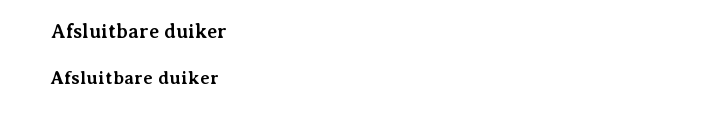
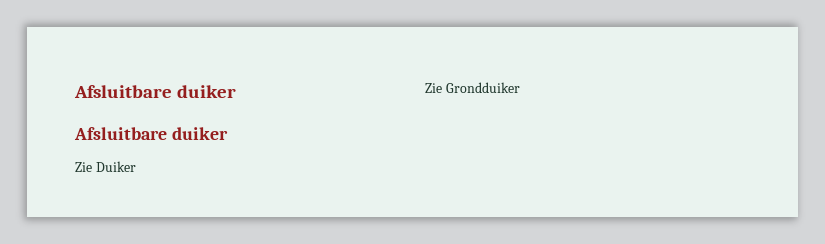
+ Zie Duiker
+ Zie Grondduiker

